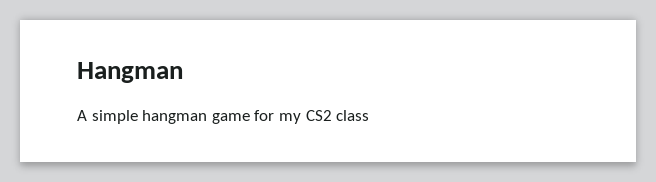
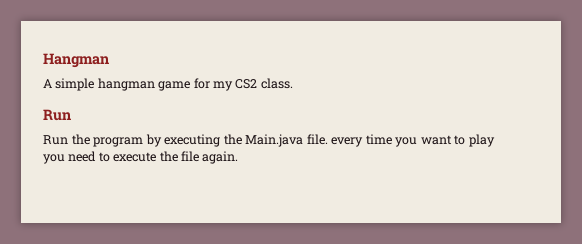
- A simple hangman game for my CS2 class
+ A simple hangman game for my CS2 class.
+ Run
+ Run the program by executing the Main.java file. every time you want to play you need to execute the file again.

